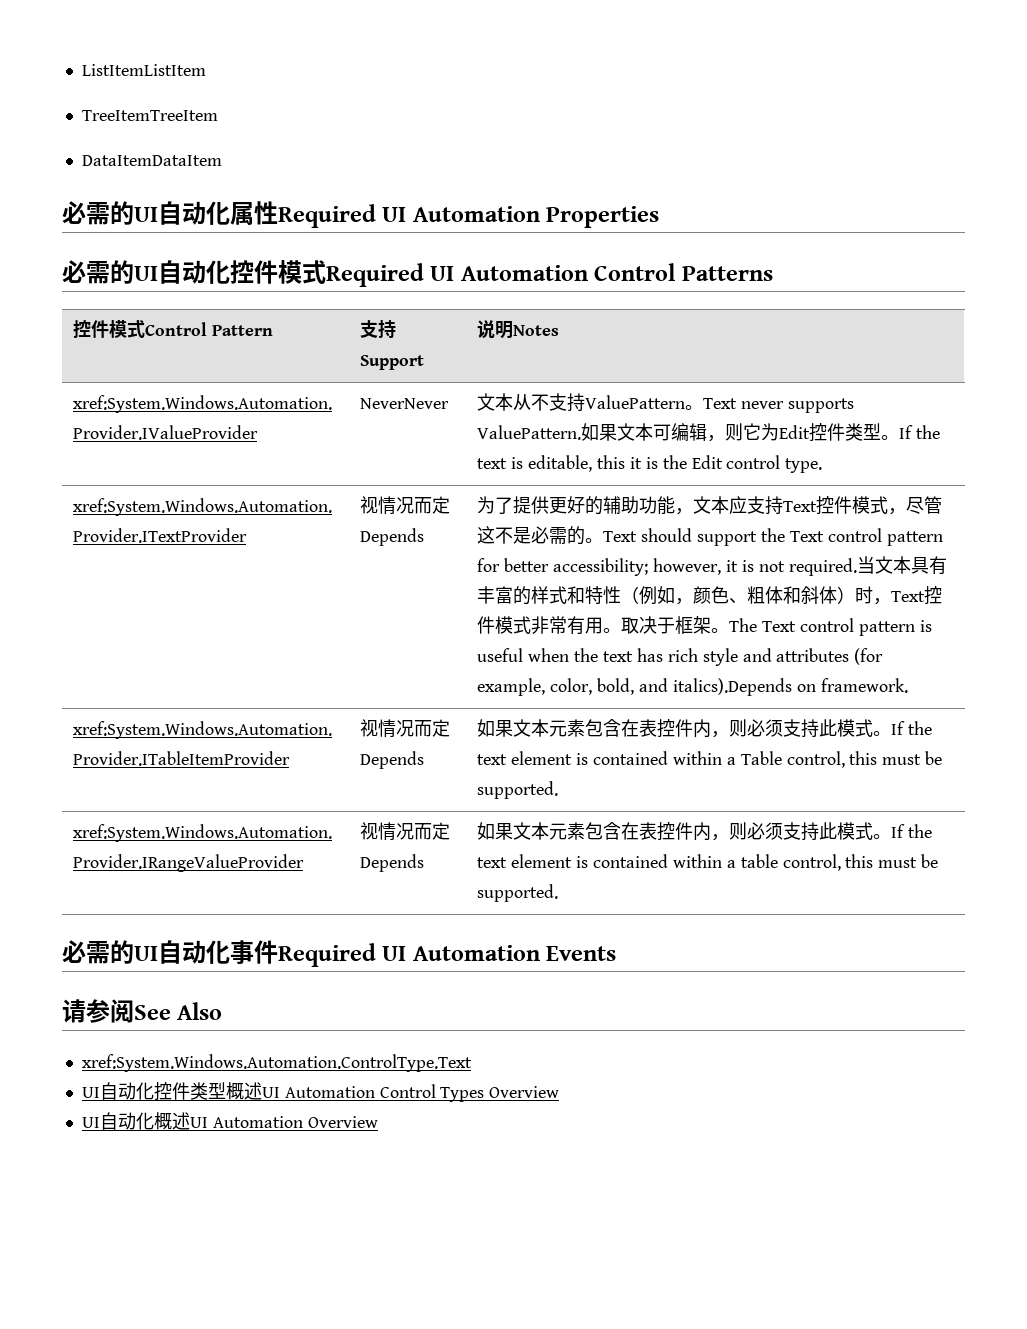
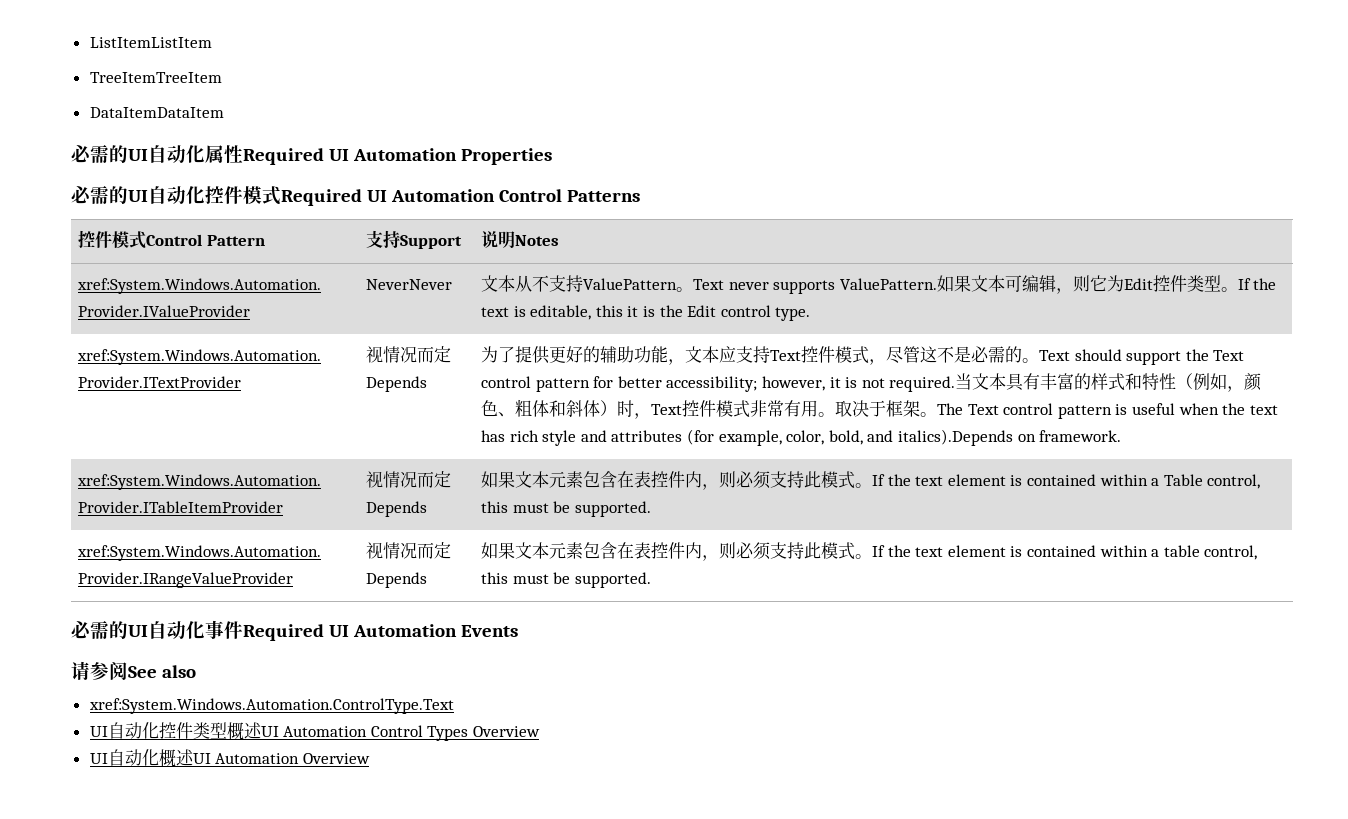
- 请参阅See Also
+ 请参阅See also

